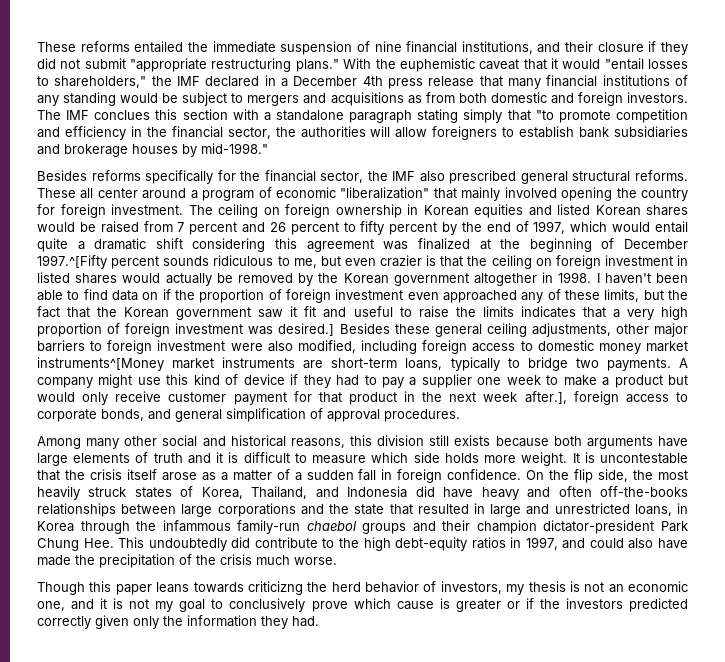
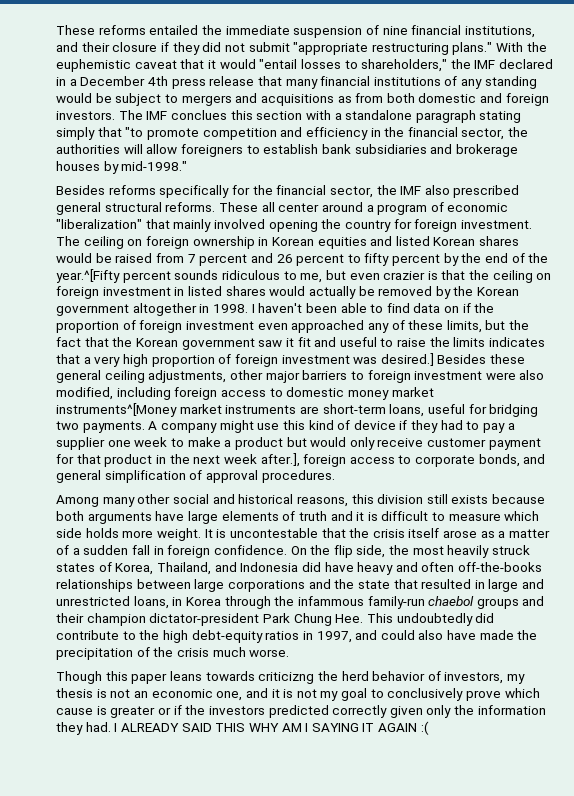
- The ceiling on foreign ownership in Korean equities and listed Korean shares would be raised from 7 percent and 26 percent to fifty percent by the end of 1997, which would entail quite a dramatic shift considering this agreement was finalized at the beginning of December 1997.^[Fifty percent sounds ridiculous to me, but even crazier is that the ceiling on foreign investment in listed shares would actually be removed by the Korean government altogether in 1998.
+ The ceiling on foreign ownership in Korean equities and listed Korean shares would be raised from 7 percent and 26 percent to fifty percent by the end of the year.^[Fifty percent sounds ridiculous to me, but even crazier is that the ceiling on foreign investment in listed shares would actually be removed by the Korean government altogether in 1998.
- Besides these general ceiling adjustments, other major barriers to foreign investment were also modified, including foreign access to domestic money market instruments^[Money market instruments are short-term loans, typically to bridge two payments.
+ Besides these general ceiling adjustments, other major barriers to foreign investment were also modified, including foreign access to domestic money market instruments^[Money market instruments are short-term loans, useful for bridging two payments.
+ I ALREADY SAID THIS WHY AM I SAYING IT AGAIN :(

